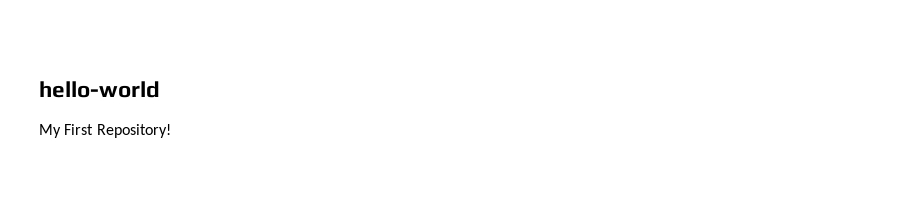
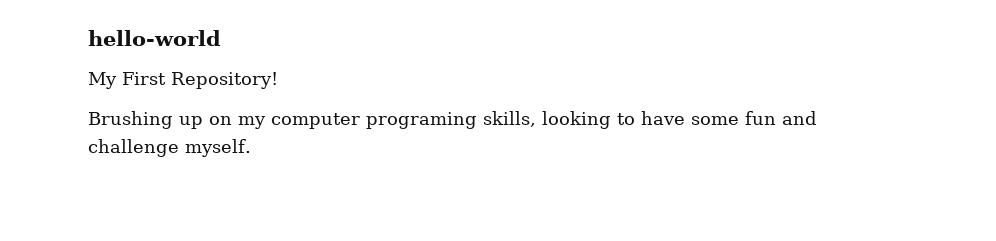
+ Brushing up on my computer programing skills, looking to have some fun and challenge myself.

